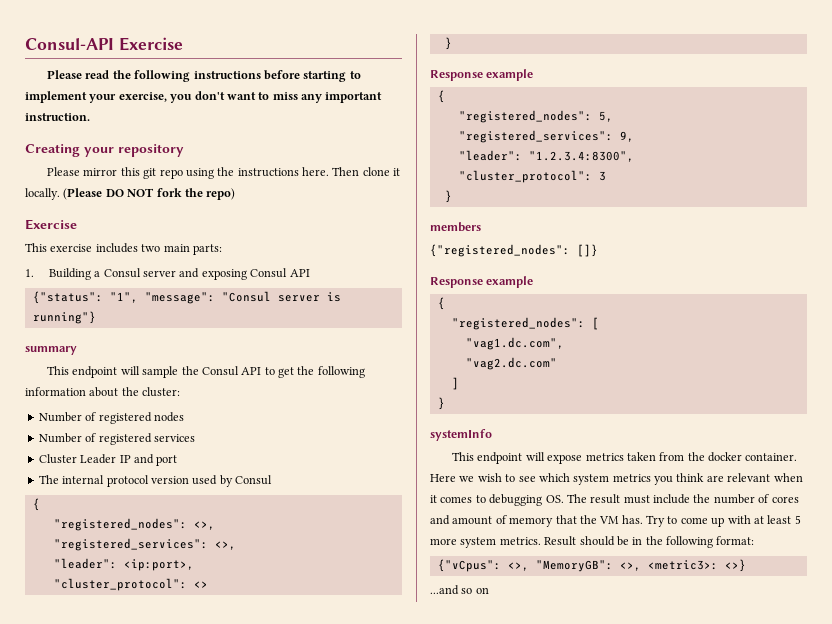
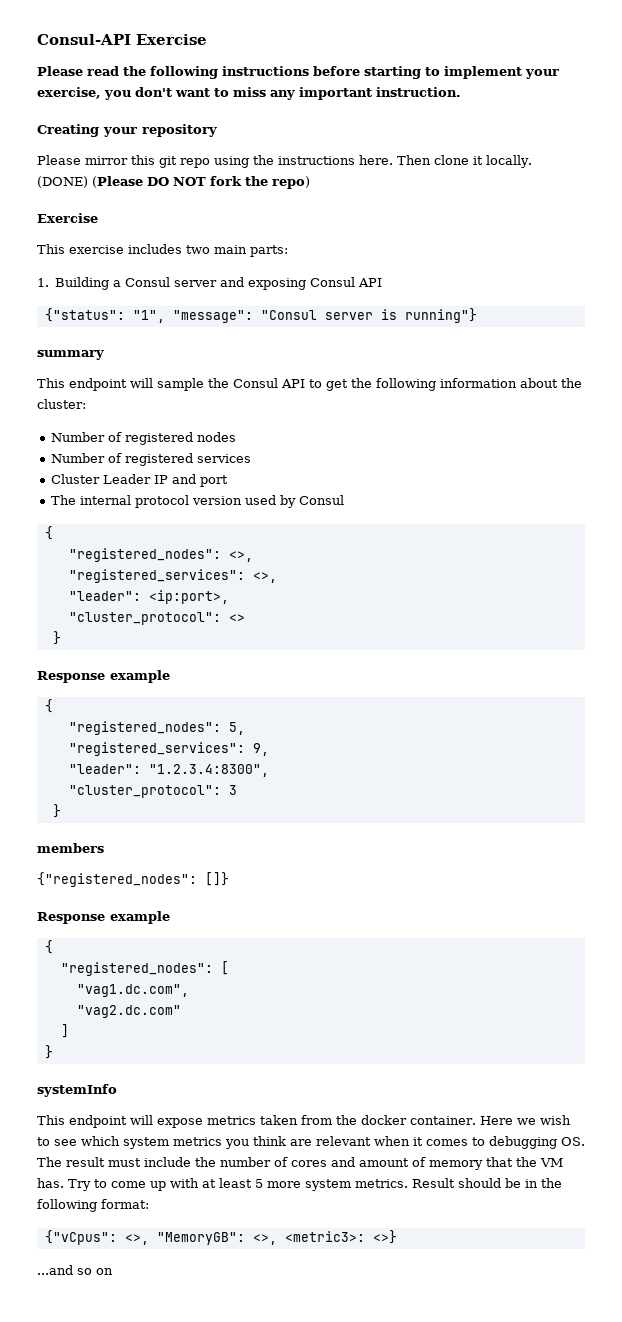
- (Please DO NOT fork the repo)
+ (DONE) (Please DO NOT fork the repo)

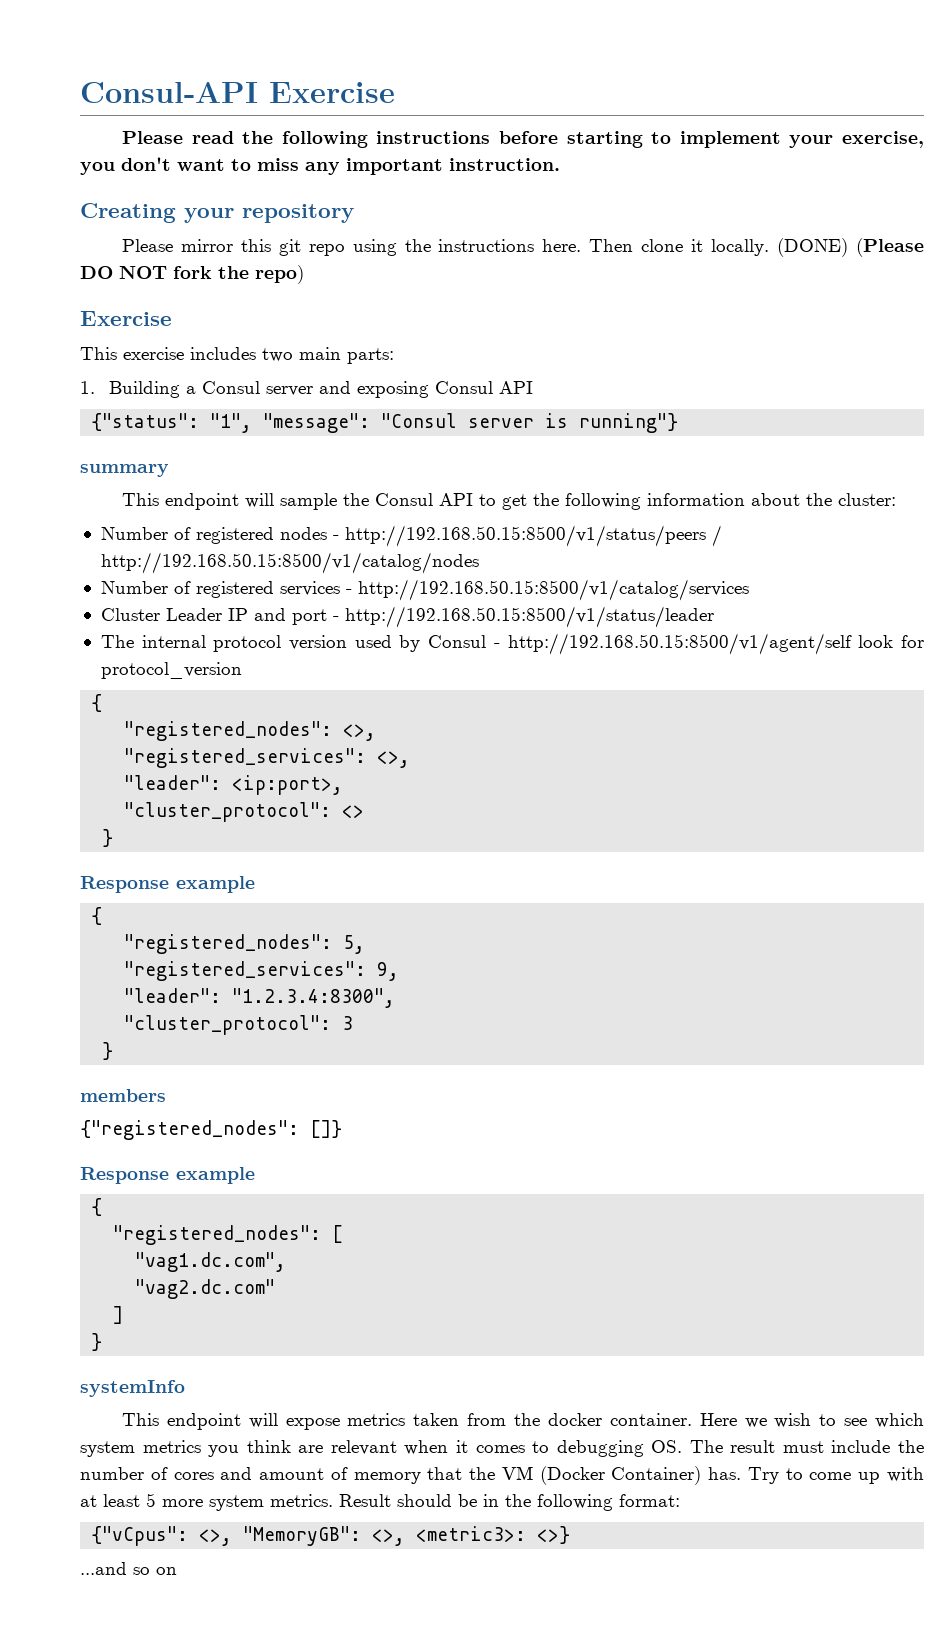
- Number of registered nodes
+ Number of registered nodes - http://192.168.50.15:8500/v1/status/peers / http://192.168.50.15:8500/v1/catalog/nodes
- Number of registered services
+ Number of registered services - http://192.168.50.15:8500/v1/catalog/services
- Cluster Leader IP and port
+ Cluster Leader IP and port - http://192.168.50.15:8500/v1/status/leader
- The internal protocol version used by Consul
+ The internal protocol version used by Consul - http://192.168.50.15:8500/v1/agent/self look for protocol_version
- Here we wish to see which system metrics you think are relevant when it comes to debugging OS. The result must include the number of cores and amount of memory that the VM has.
+ Here we wish to see which system metrics you think are relevant when it comes to debugging OS. The result must include the number of cores and amount of memory that the VM (Docker Container) has.

